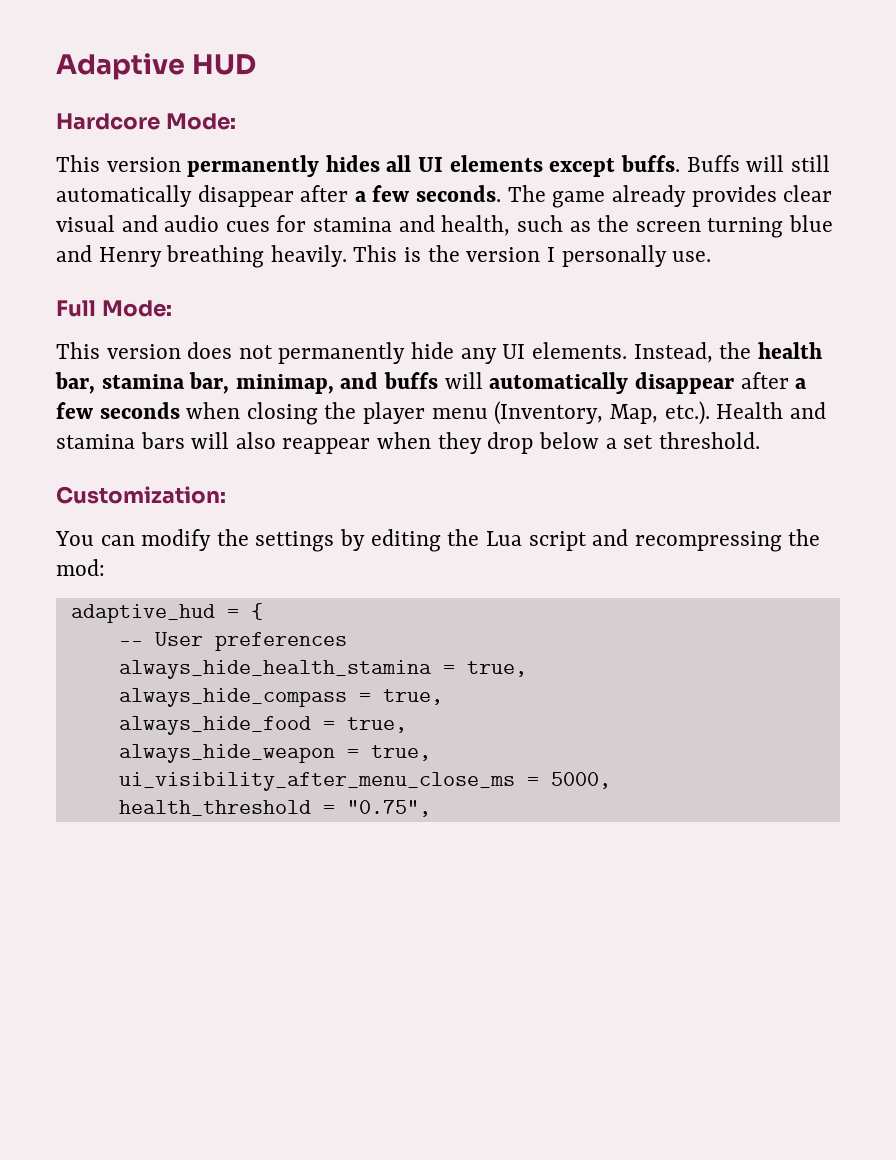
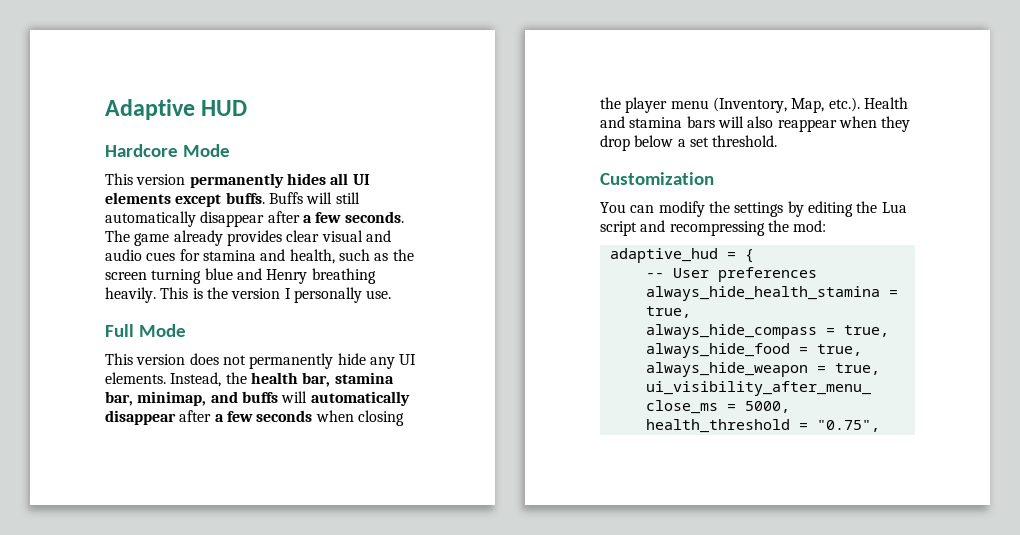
- Hardcore Mode:
+ Hardcore Mode
- Full Mode:
+ Full Mode
- Customization:
+ Customization

